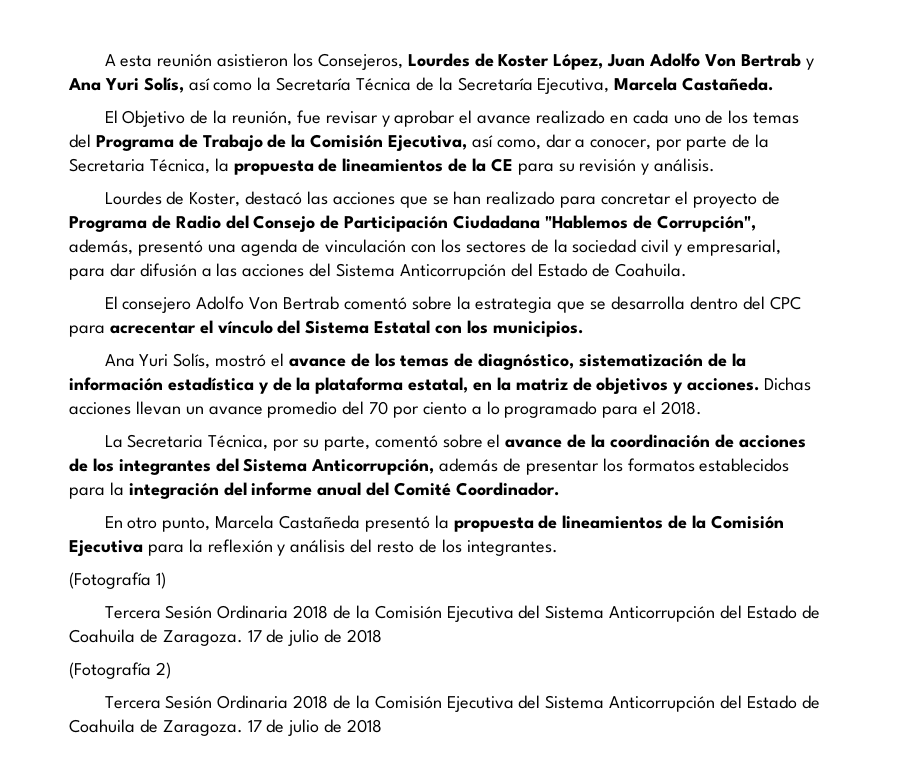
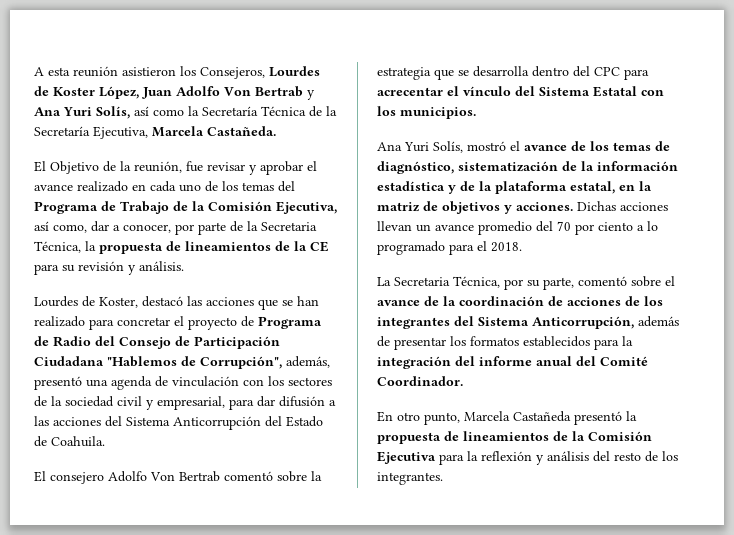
- (Fotografía 1)
- Tercera Sesión Ordinaria 2018 de la Comisión Ejecutiva del Sistema Anticorrupción del Estado de Coahuila de Zaragoza. 17 de julio de 2018
- (Fotografía 2)
- Tercera Sesión Ordinaria 2018 de la Comisión Ejecutiva del Sistema Anticorrupción del Estado de Coahuila de Zaragoza. 17 de julio de 2018

